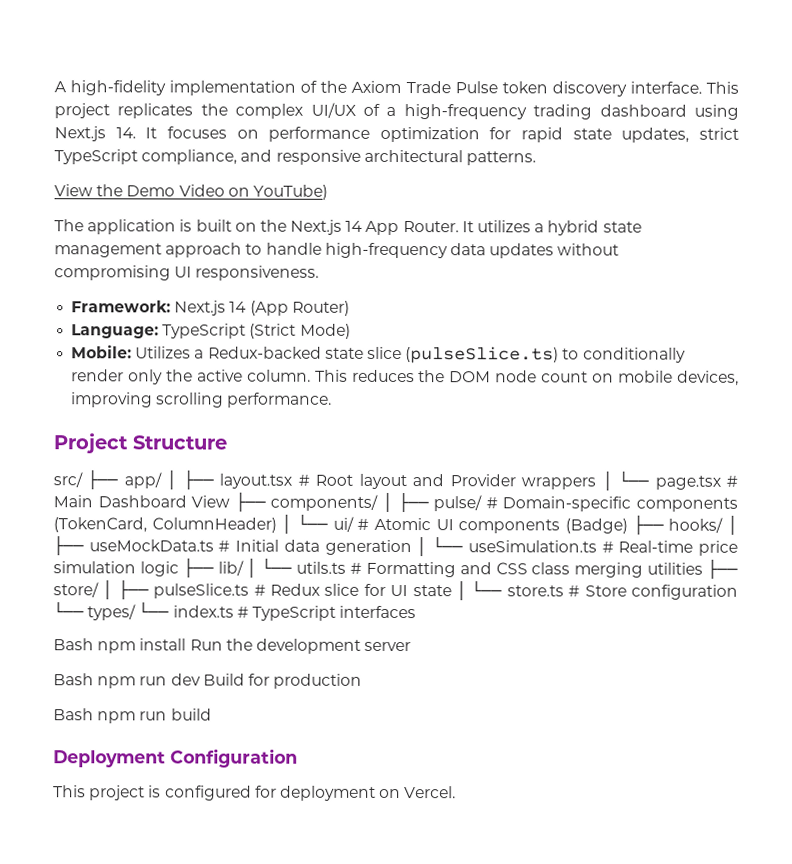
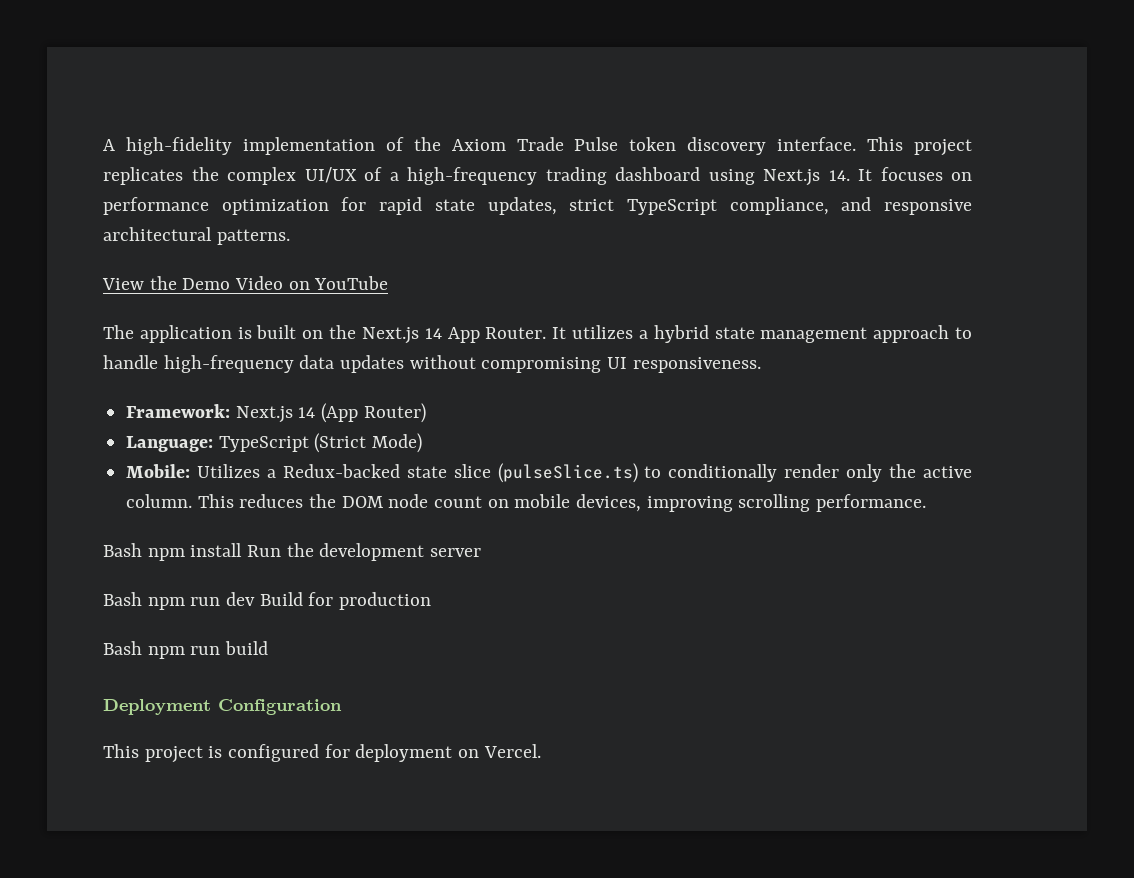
- View the Demo Video on YouTube)
+ View the Demo Video on YouTube
- Project Structure
- src/ ├── app/ │ ├── layout.tsx # Root layout and Provider wrappers │ └── page.tsx # Main Dashboard View ├── components/ │ ├── pulse/ # Domain-specific components (TokenCard, ColumnHeader) │ └── ui/ # Atomic UI components (Badge) ├── hooks/ │ ├── useMockData.ts # Initial data generation │ └── useSimulation.ts # Real-time price simulation logic ├── lib/ │ └── utils.ts # Formatting and CSS class merging utilities ├── store/ │ ├── pulseSlice.ts # Redux slice for UI state │ └── store.ts # Store configuration └── types/ └── index.ts # TypeScript interfaces

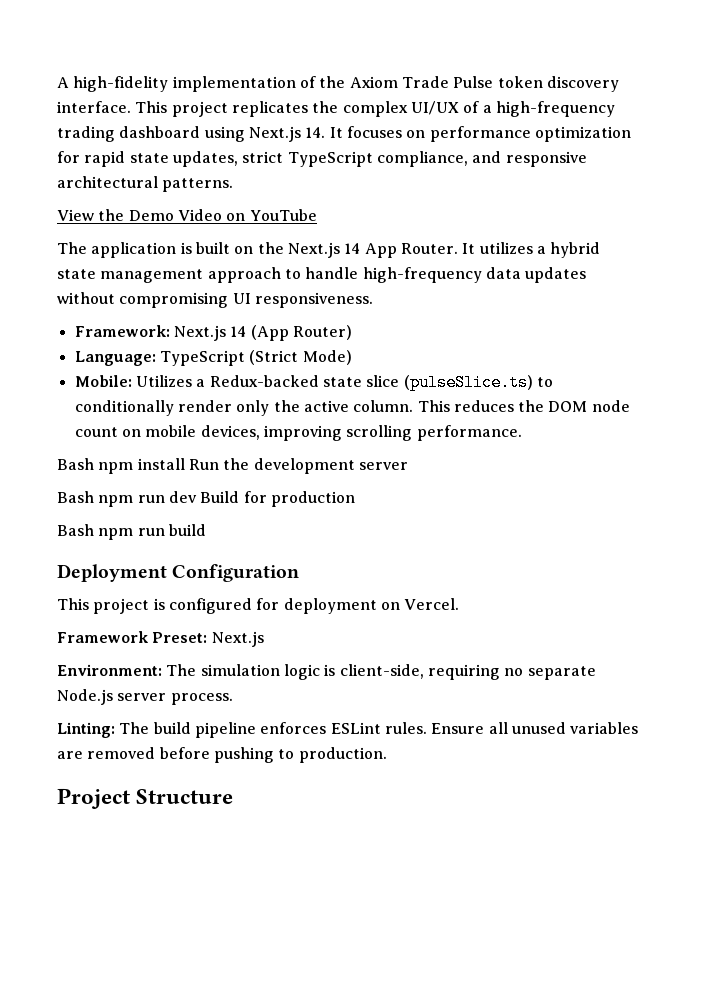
+ Framework Preset: Next.js
+ Environment: The simulation logic is client-side, requiring no separate Node.js server process.
+ Linting: The build pipeline enforces ESLint rules. Ensure all unused variables are removed before pushing to production.
+ Project Structure

